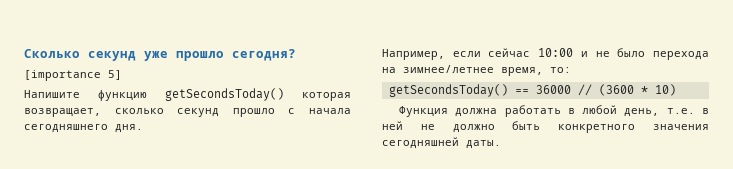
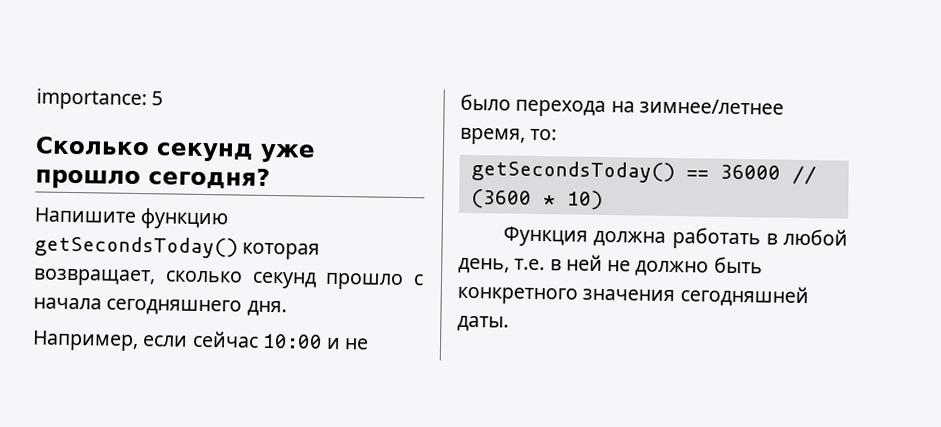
+ importance: 5
- [importance 5]

